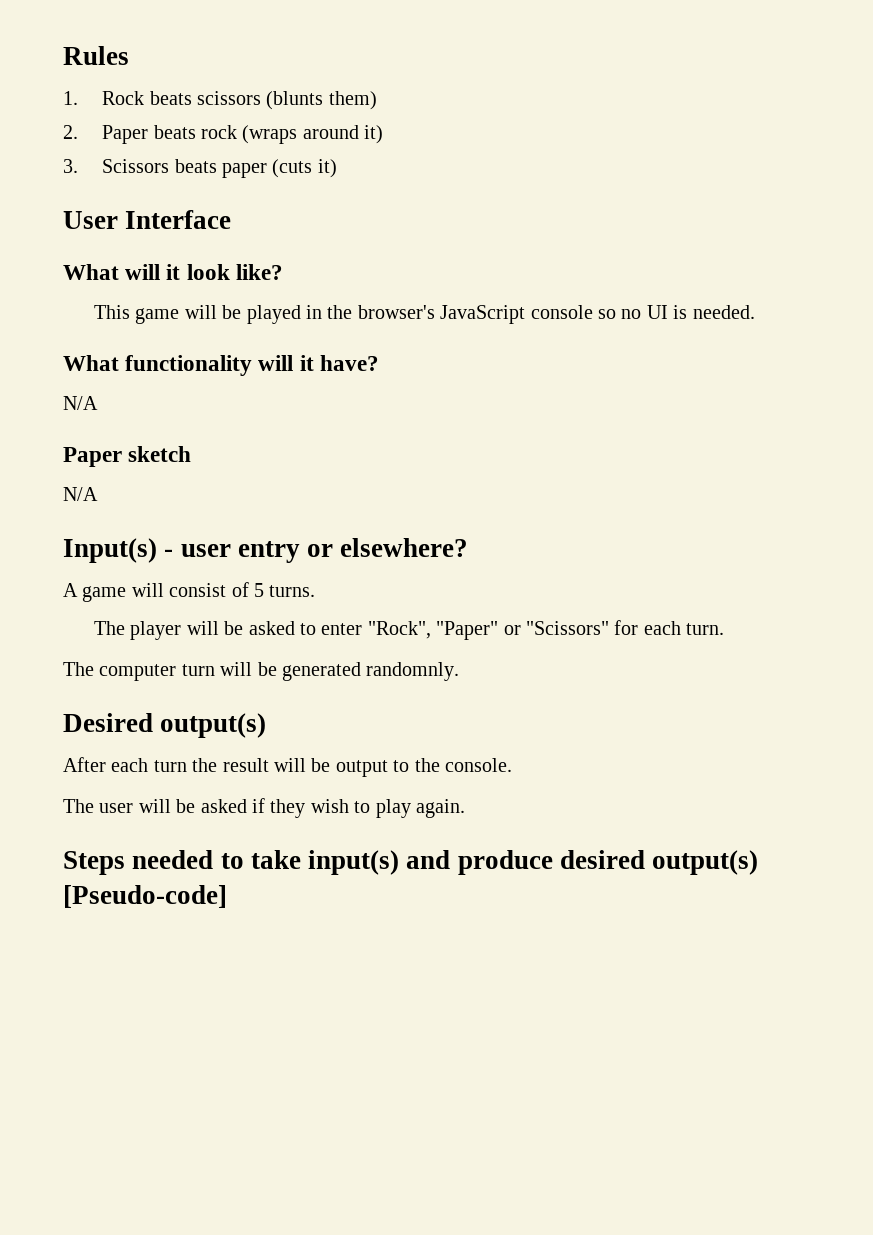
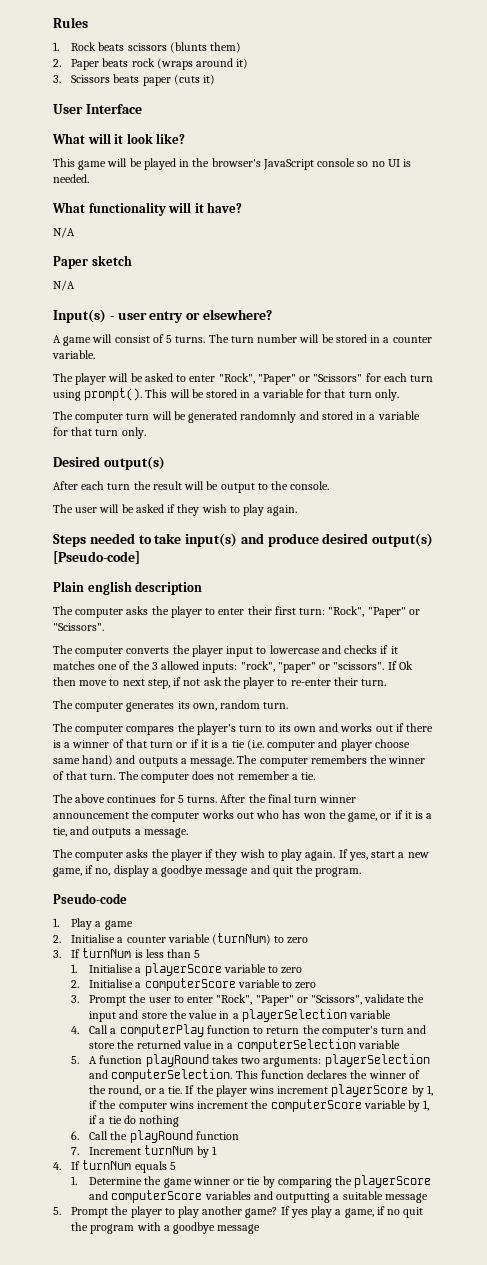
+ The turn number will be stored in a counter variable.
- The player will be asked to enter "Rock", "Paper" or "Scissors" for each turn.
+ The player will be asked to enter "Rock", "Paper" or "Scissors" for each turn using prompt(). This will be stored in a variable for that turn only.
- The computer turn will be generated randomnly.
+ The computer turn will be generated randomnly and stored in a variable for that turn only.
+ Plain english description
+ The computer asks the player to enter their first turn: "Rock", "Paper" or "Scissors".
+ The computer converts the player input to lowercase and checks if it matches one of the 3 allowed inputs: "rock", "paper" or "scissors". If Ok then move to next step, if not ask the player to re-enter their turn.
+ The computer generates its own, random turn.
+ The computer compares the player's turn to its own and works out if there is a winner of that turn or if it is a tie (i.e. computer and player choose same hand) and outputs a message. The computer remembers the winner of that turn. The computer does not remember a tie.
+ The above continues for 5 turns. After the final turn winner announcement the computer works out who has won the game, or if it is a tie, and outputs a message.
+ The computer asks the player if they wish to play again. If yes, start a new game, if no, display a goodbye message and quit the program.
+ Pseudo-code
+ 1. Play a game
+ 2. Initialise a counter variable (turnNum) to zero
+ 3. If turnNum is less than 5
+ 1. Initialise a playerScore variable to zero
+ 2. Initialise a computerScore variable to zero
+ 3. Prompt the user to enter "Rock", "Paper" or "Scissors", validate the input and store the value in a playerSelection variable
+ 4. Call a computerPlay function to return the computer's turn and store the returned value in a computerSelection variable
+ 5. A function playRound takes two arguments: playerSelection and computerSelection. This function declares the winner of the round, or a tie. If the player wins increment playerScore by 1, if the computer wins increment the computerScore variable by 1, if a tie do nothing
+ 6. Call the playRound function
+ 7. Increment turnNum by 1
+ 4. If turnNum equals 5
+ 1. Determine the game winner or tie by comparing the playerScore and computerScore variables and outputting a suitable message
+ 5. Prompt the player to play another game? If yes play a game, if no quit the program with a goodbye message

